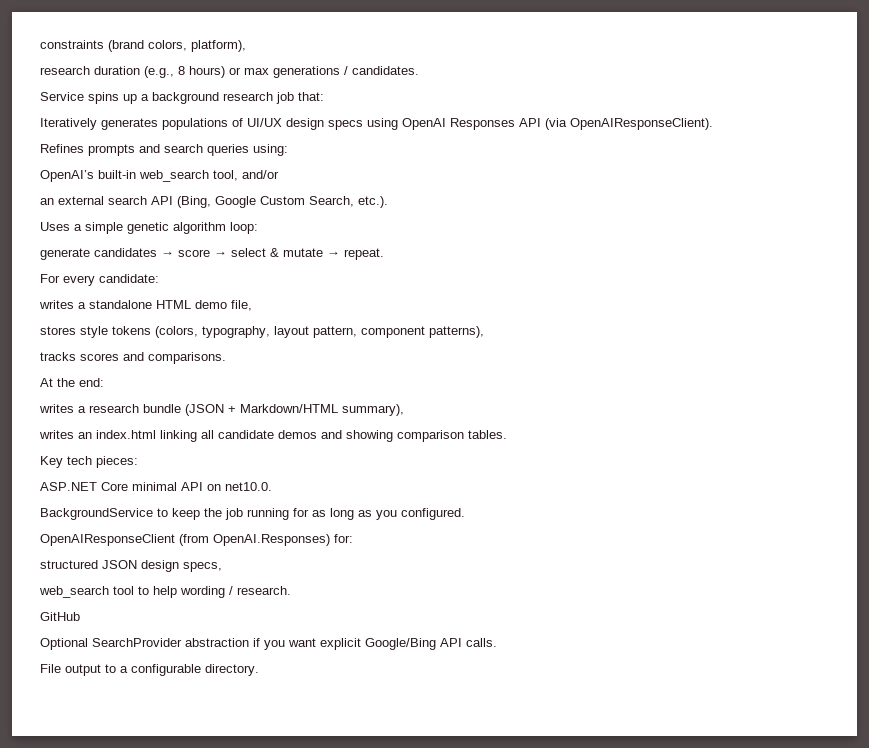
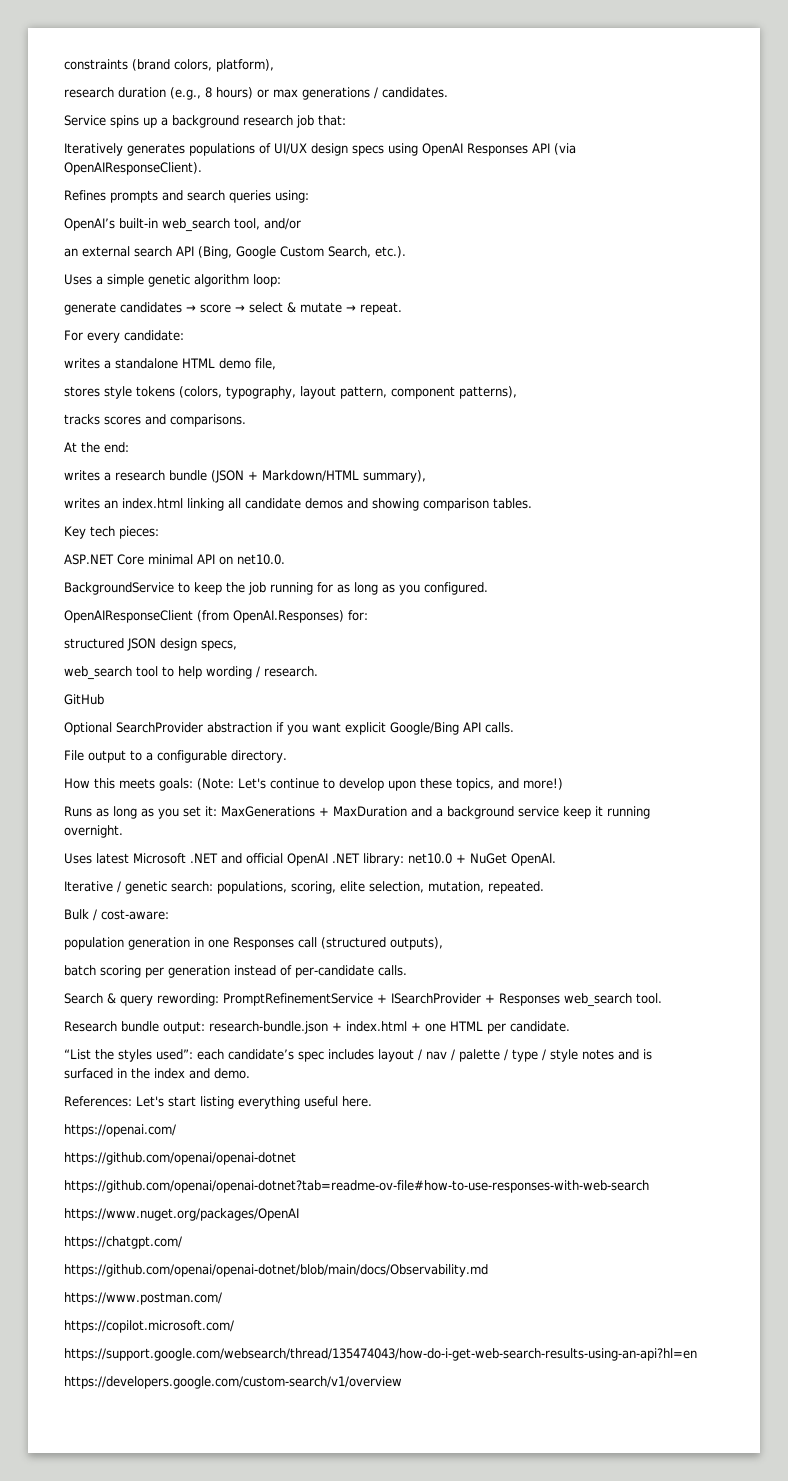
+ How this meets goals: (Note: Let's continue to develop upon these topics, and more!)
+ Runs as long as you set it: MaxGenerations + MaxDuration and a background service keep it running overnight.
+ Uses latest Microsoft .NET and official OpenAI .NET library: net10.0 + NuGet OpenAI.
+ Iterative / genetic search: populations, scoring, elite selection, mutation, repeated.
+ Bulk / cost-aware:
+ population generation in one Responses call (structured outputs),
+ batch scoring per generation instead of per-candidate calls.
+ Search & query rewording: PromptRefinementService + ISearchProvider + Responses web_search tool.
+ Research bundle output: research-bundle.json + index.html + one HTML per candidate.
+ “List the styles used”: each candidate’s spec includes layout / nav / palette / type / style notes and is surfaced in the index and demo.
+ References: Let's start listing everything useful here.
+ https://openai.com/
+ https://github.com/openai/openai-dotnet
+ https://github.com/openai/openai-dotnet?tab=readme-ov-file#how-to-use-responses-with-web-search
+ https://www.nuget.org/packages/OpenAI
+ https://chatgpt.com/
+ https://github.com/openai/openai-dotnet/blob/main/docs/Observability.md
+ https://www.postman.com/
+ https://copilot.microsoft.com/
+ https://support.google.com/websearch/thread/135474043/how-do-i-get-web-search-results-using-an-api?hl=en
+ https://developers.google.com/custom-search/v1/overview

